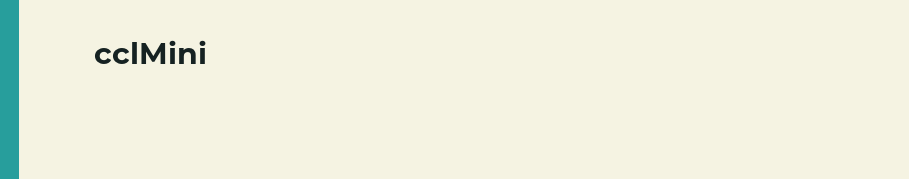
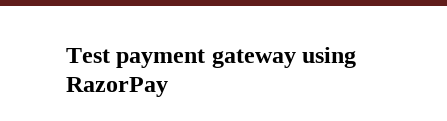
- cclMini
+ Test payment gateway using RazorPay

